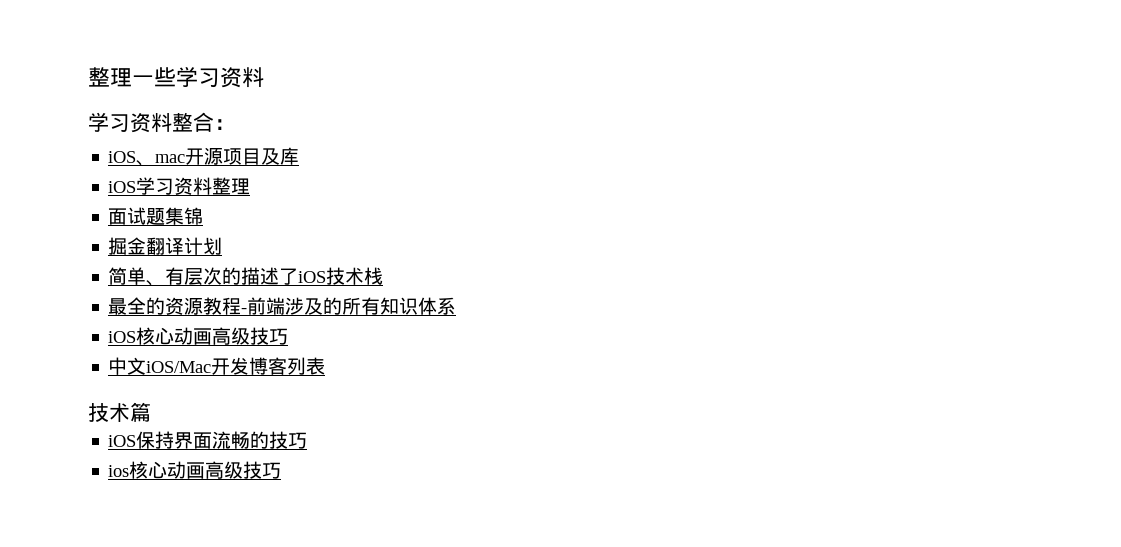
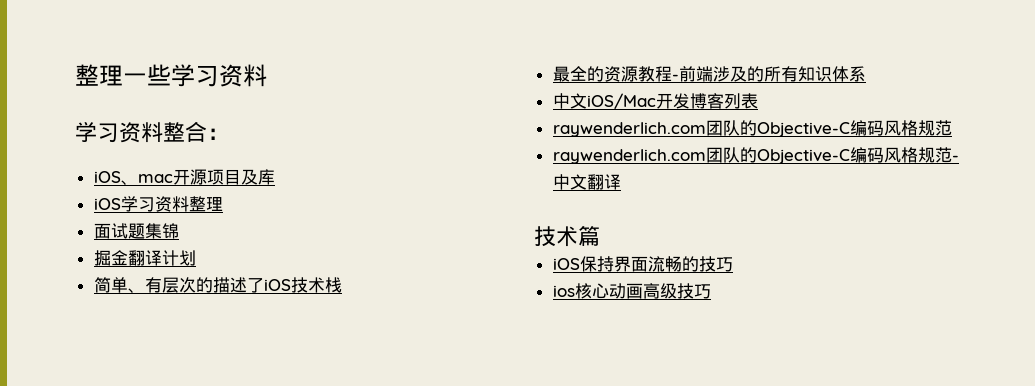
- iOS核心动画高级技巧
  中文iOS/Mac开发博客列表
+ raywenderlich.com团队的Objective-C编码风格规范
+ raywenderlich.com团队的Objective-C编码风格规范-中文翻译

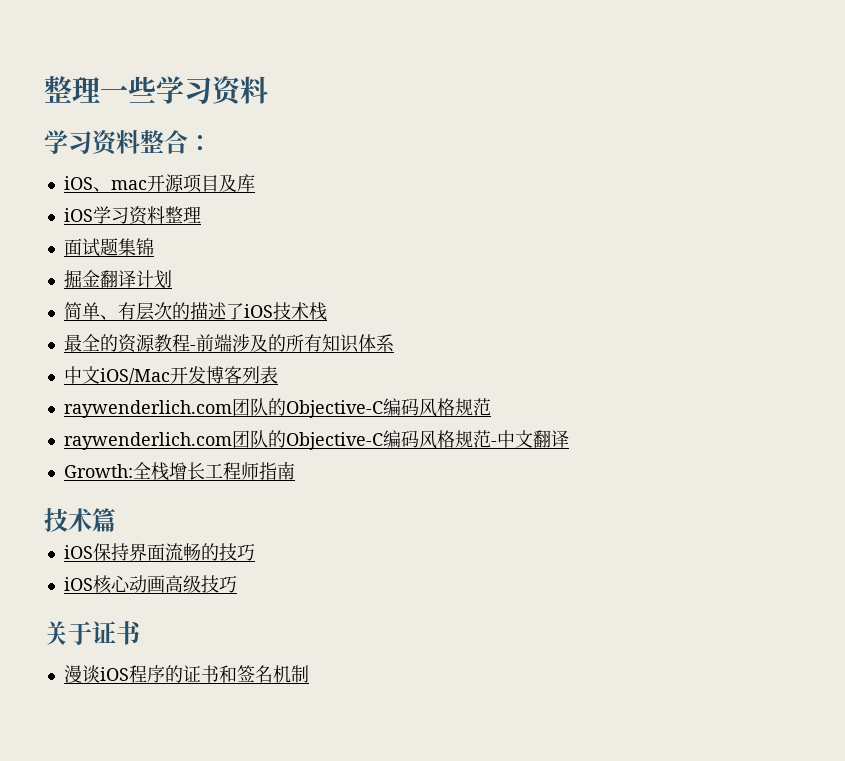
+ Growth:全栈增长工程师指南
- ios核心动画高级技巧
+ iOS核心动画高级技巧
+ 关于证书
+ 漫谈iOS程序的证书和签名机制

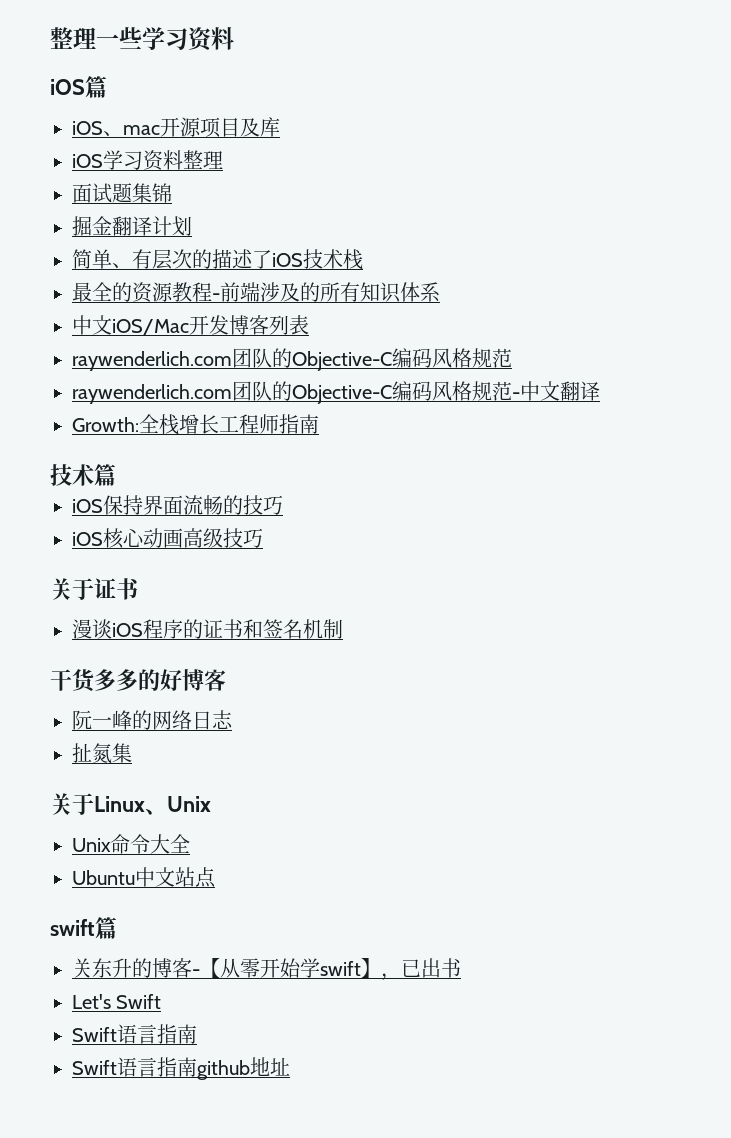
- 学习资料整合：
+ iOS篇
+ 干货多多的好博客
+ 阮一峰的网络日志
+ 扯氮集
+ 关于Linux、Unix
+ Unix命令大全
+ Ubuntu中文站点
+ swift篇
+ 关东升的博客-【从零开始学swift】，已出书
+ Let's Swift
+ Swift语言指南
+ Swift语言指南github地址

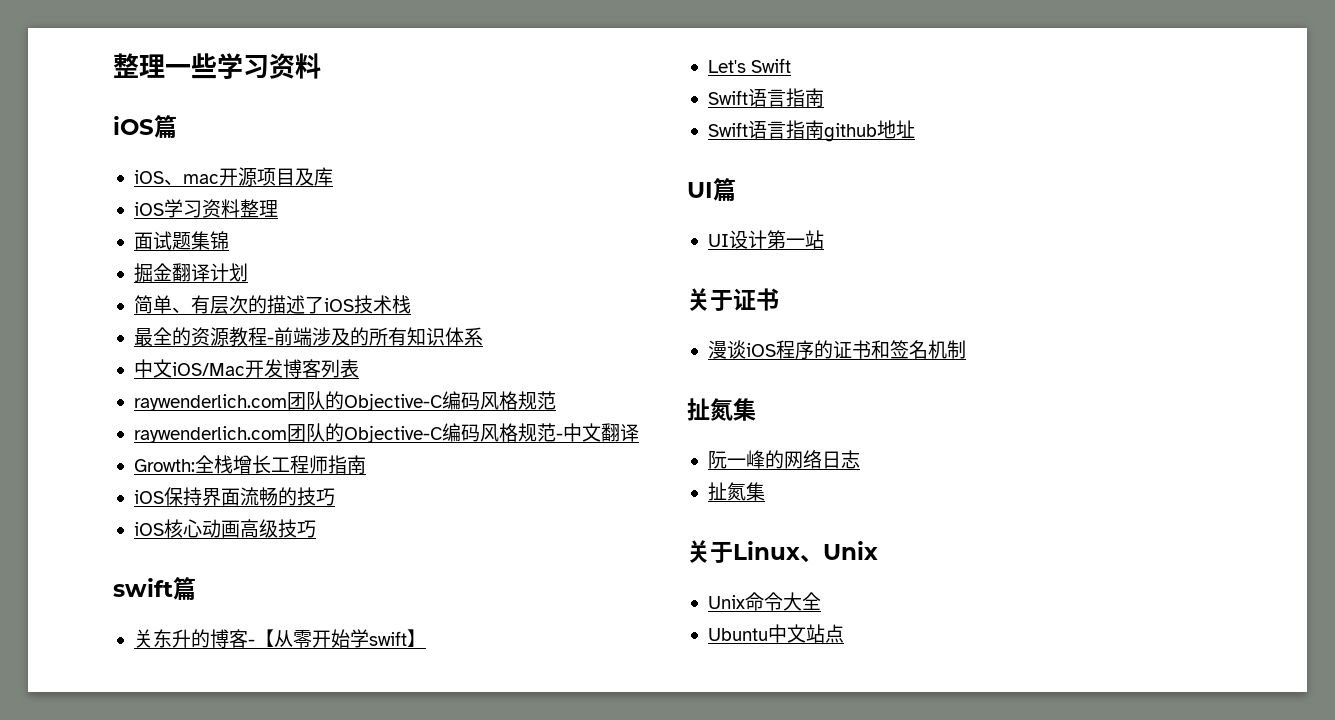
- 技术篇
+ swift篇
+ 关东升的博客-【从零开始学swift】
+ Let's Swift
+ Swift语言指南
+ Swift语言指南github地址
+ UI篇
+ UI设计第一站
  漫谈iOS程序的证书和签名机制
- 干货多多的好博客
+ 扯氮集
- swift篇
- 关东升的博客-【从零开始学swift】，已出书
- Let's Swift
- Swift语言指南
- Swift语言指南github地址

